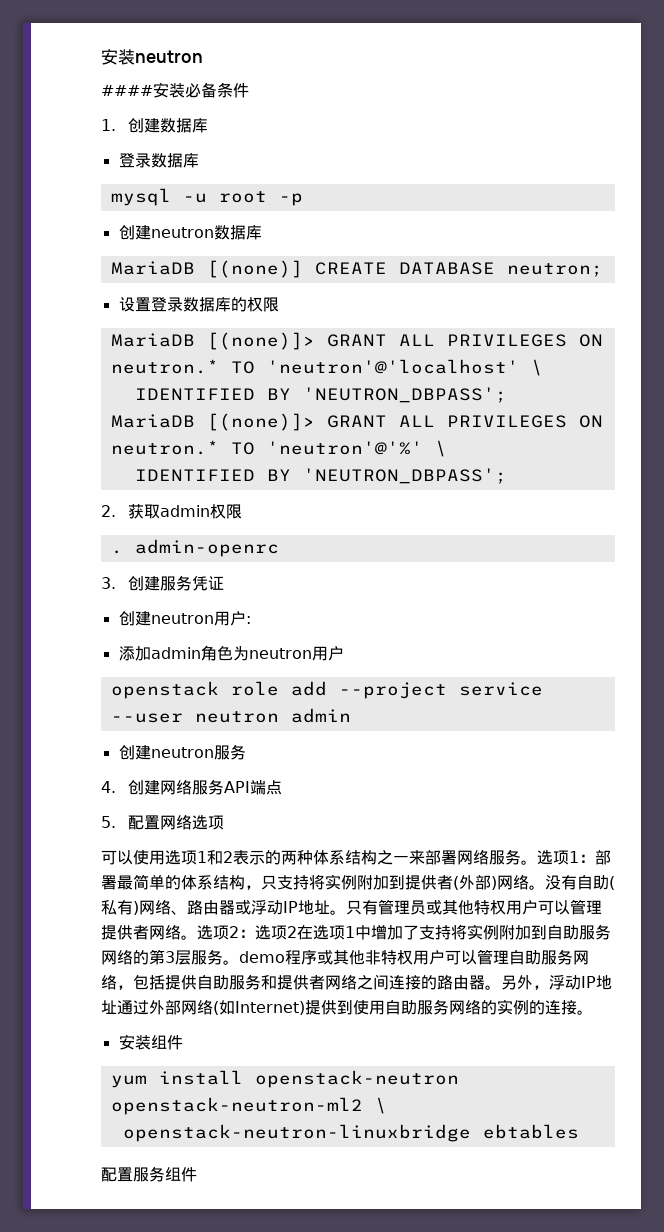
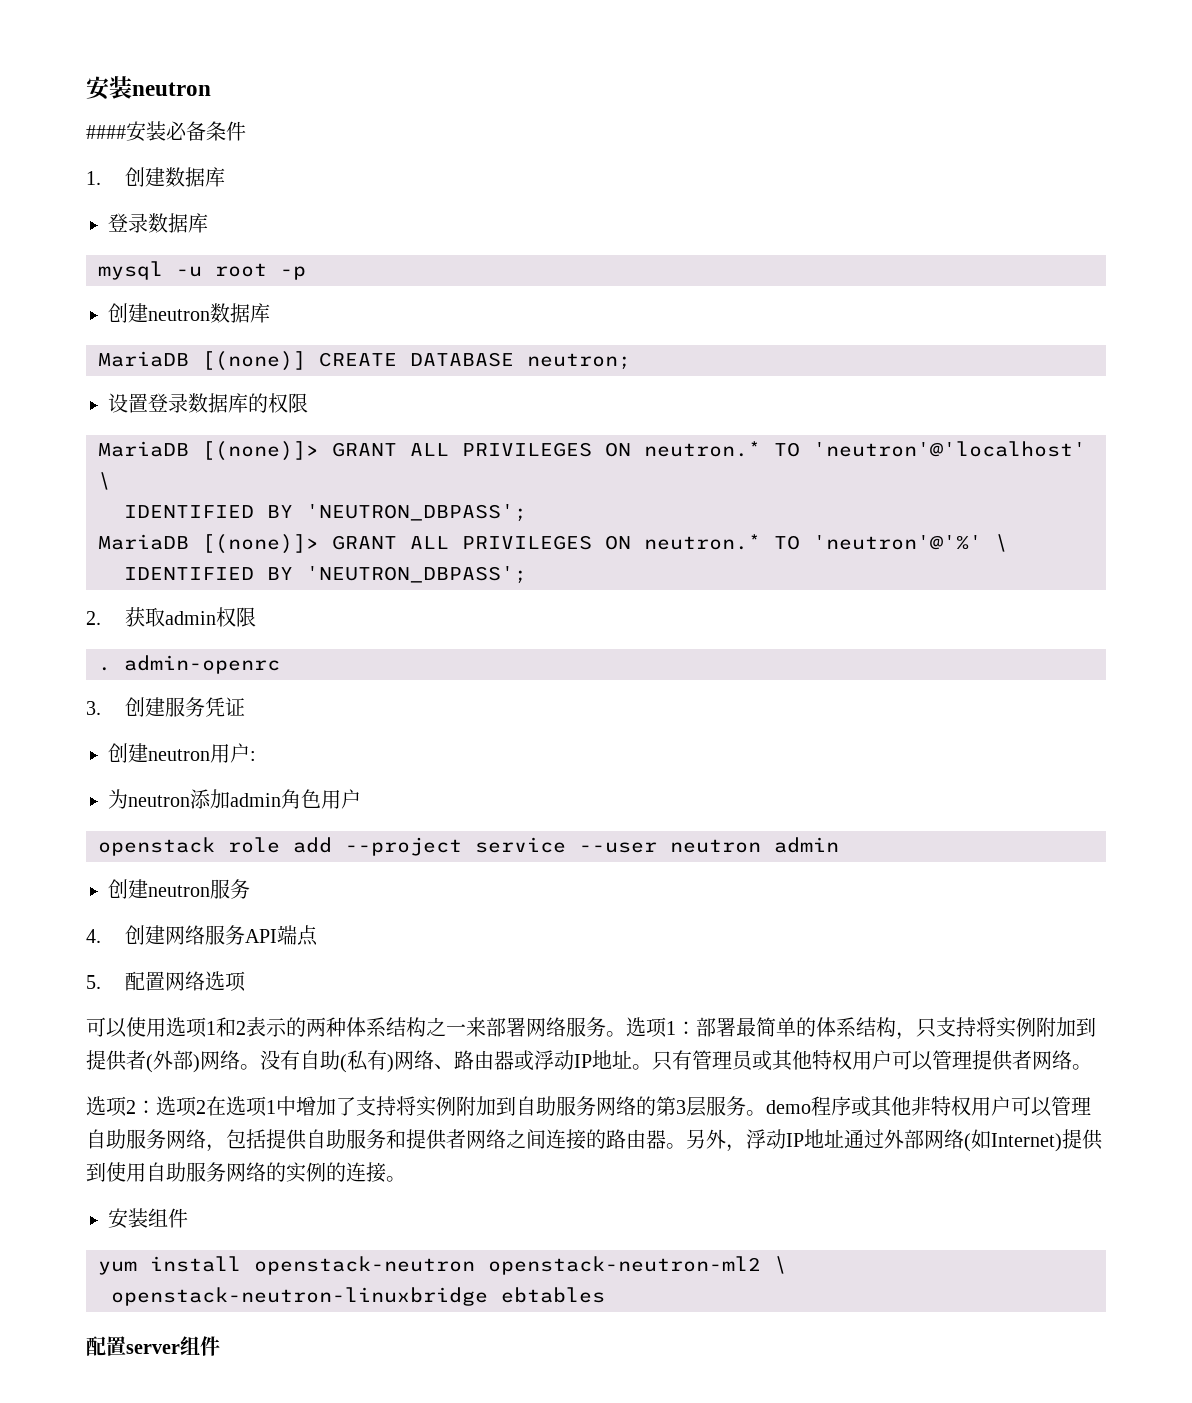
- 添加admin角色为neutron用户
+ 为neutron添加admin角色用户
- 只有管理员或其他特权用户可以管理提供者网络。选项2：选项2在选项1中增加了支持将实例附加到自助服务网络的第3层服务。demo程序或其他非特权用户可以管理自助服务网络，包括提供自助服务和提供者网络之间连接的路由器。
+ 只有管理员或其他特权用户可以管理提供者网络。
+ 选项2：选项2在选项1中增加了支持将实例附加到自助服务网络的第3层服务。demo程序或其他非特权用户可以管理自助服务网络，包括提供自助服务和提供者网络之间连接的路由器。
- 配置服务组件
+ 配置server组件

